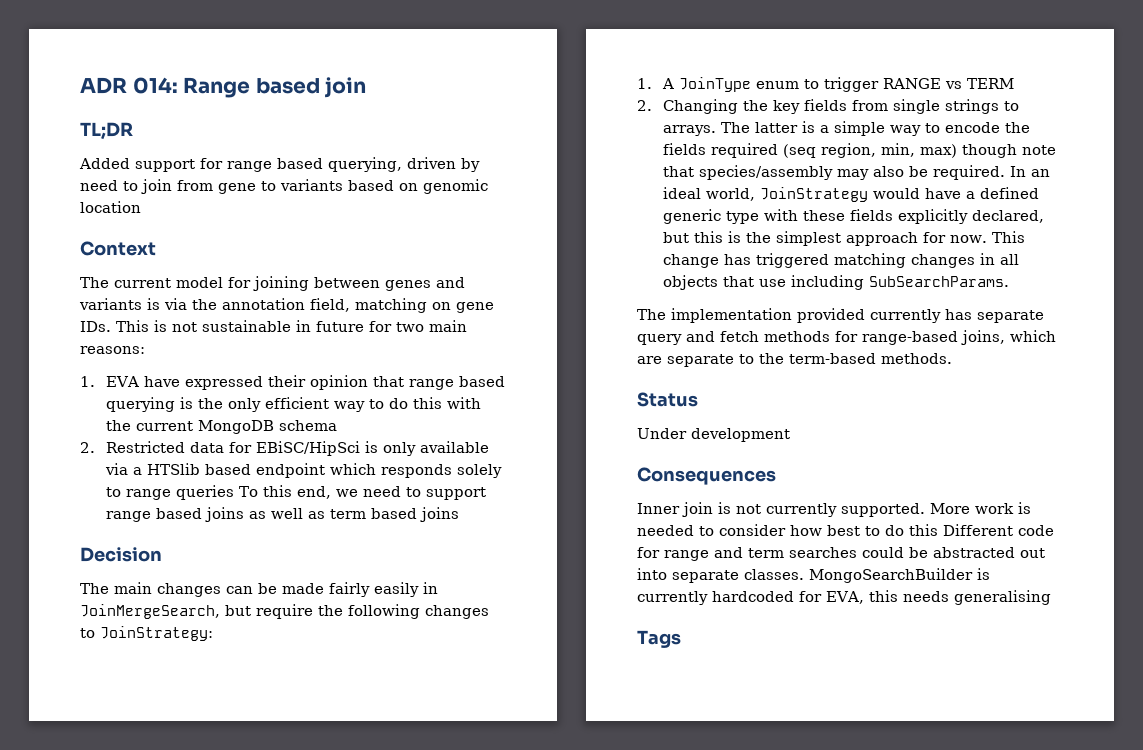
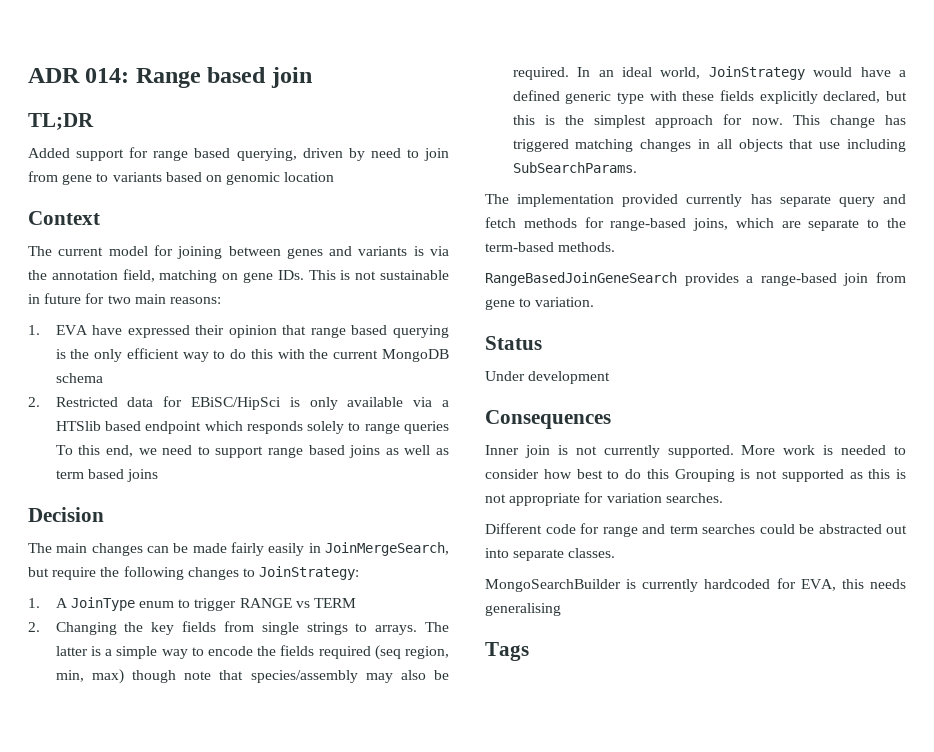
+ RangeBasedJoinGeneSearch provides a range-based join from gene to variation.
- More work is needed to consider how best to do this Different code for range and term searches could be abstracted out into separate classes. MongoSearchBuilder is currently hardcoded for EVA, this needs generalising
+ More work is needed to consider how best to do this Grouping is not supported as this is not appropriate for variation searches.
+ Different code for range and term searches could be abstracted out into separate classes.
+ MongoSearchBuilder is currently hardcoded for EVA, this needs generalising

